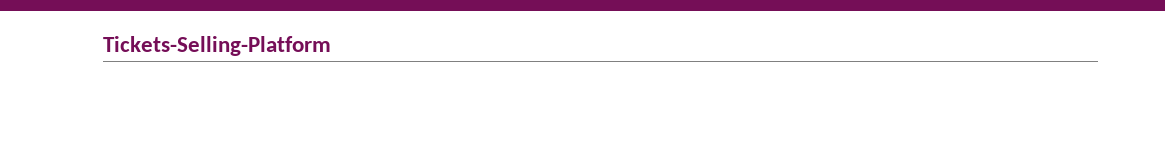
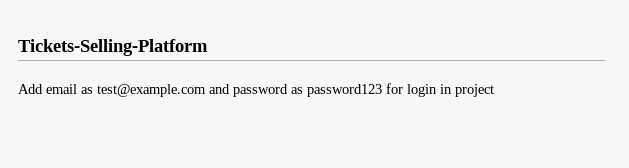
+ Add email as test@example.com and password as password123 for login in project

